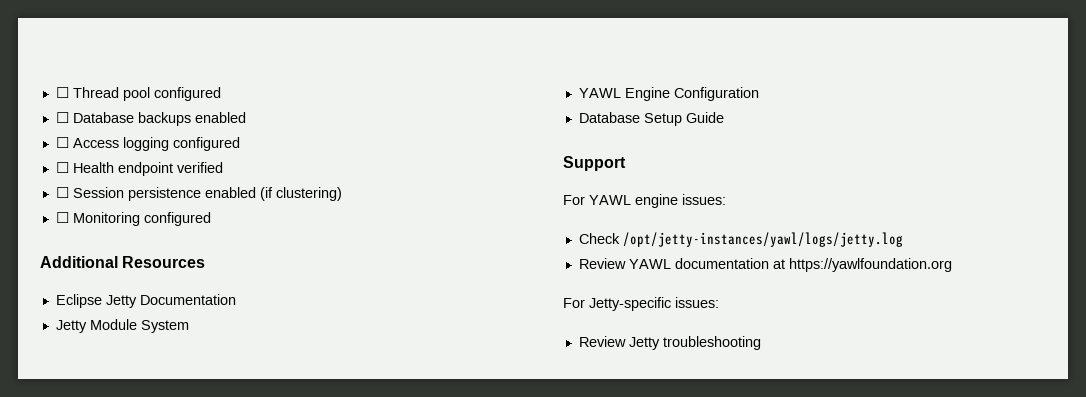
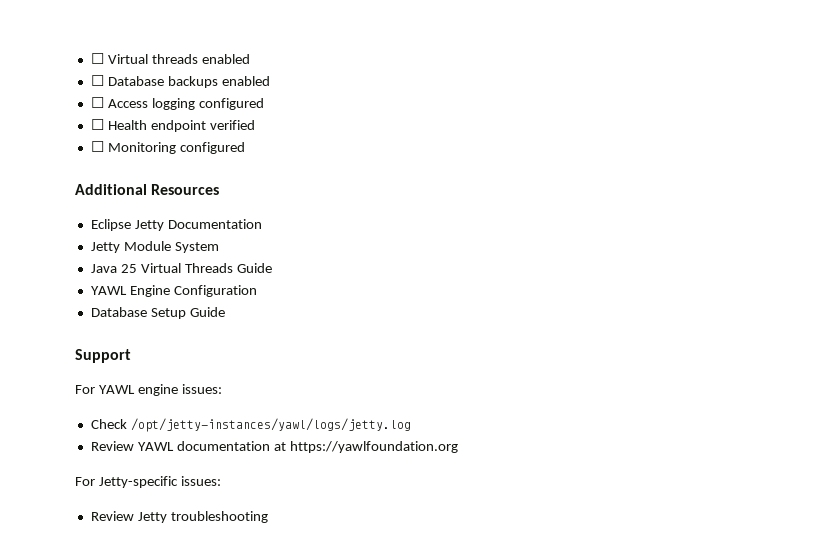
- ☐ Thread pool configured
+ ☐ Virtual threads enabled
- ☐ Session persistence enabled (if clustering)
+ Java 25 Virtual Threads Guide

